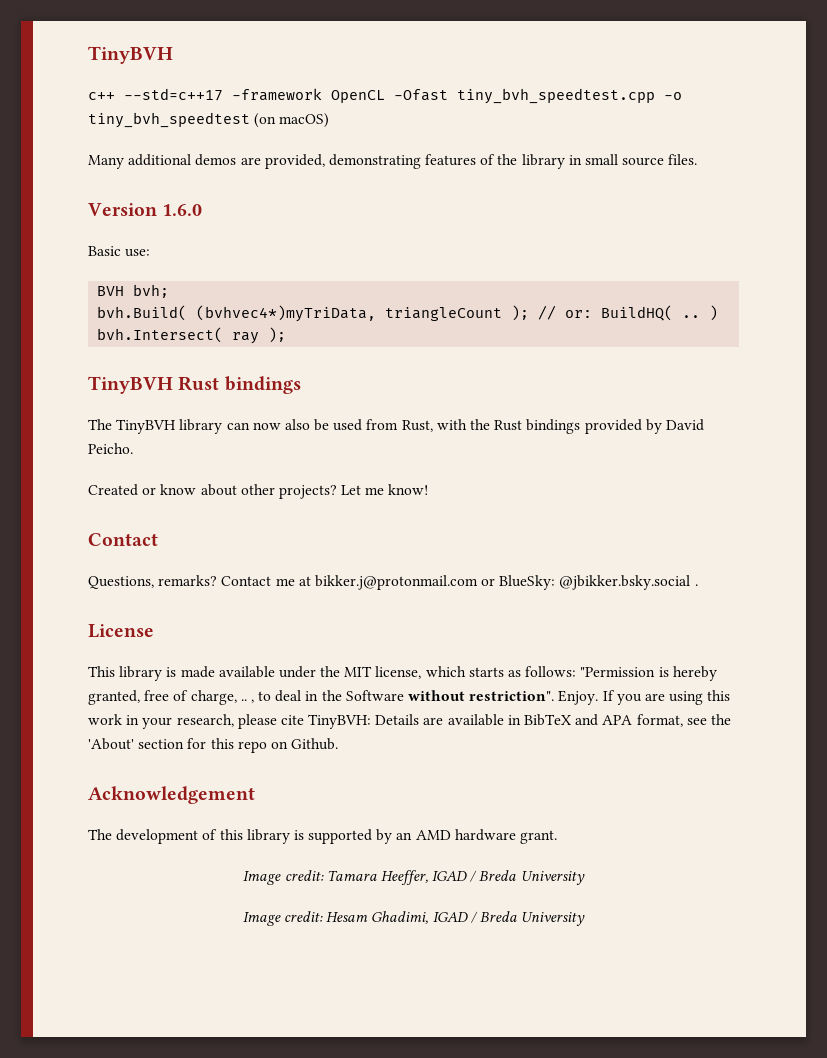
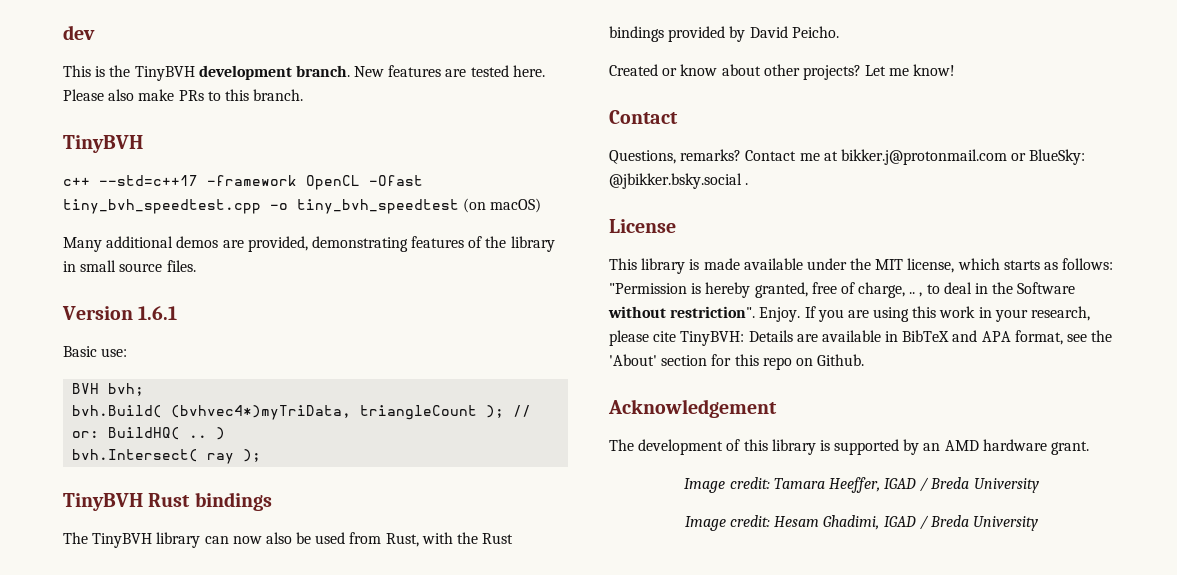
+ dev
+ This is the TinyBVH development branch. New features are tested here. Please also make PRs to this branch.
- Version 1.6.0
+ Version 1.6.1

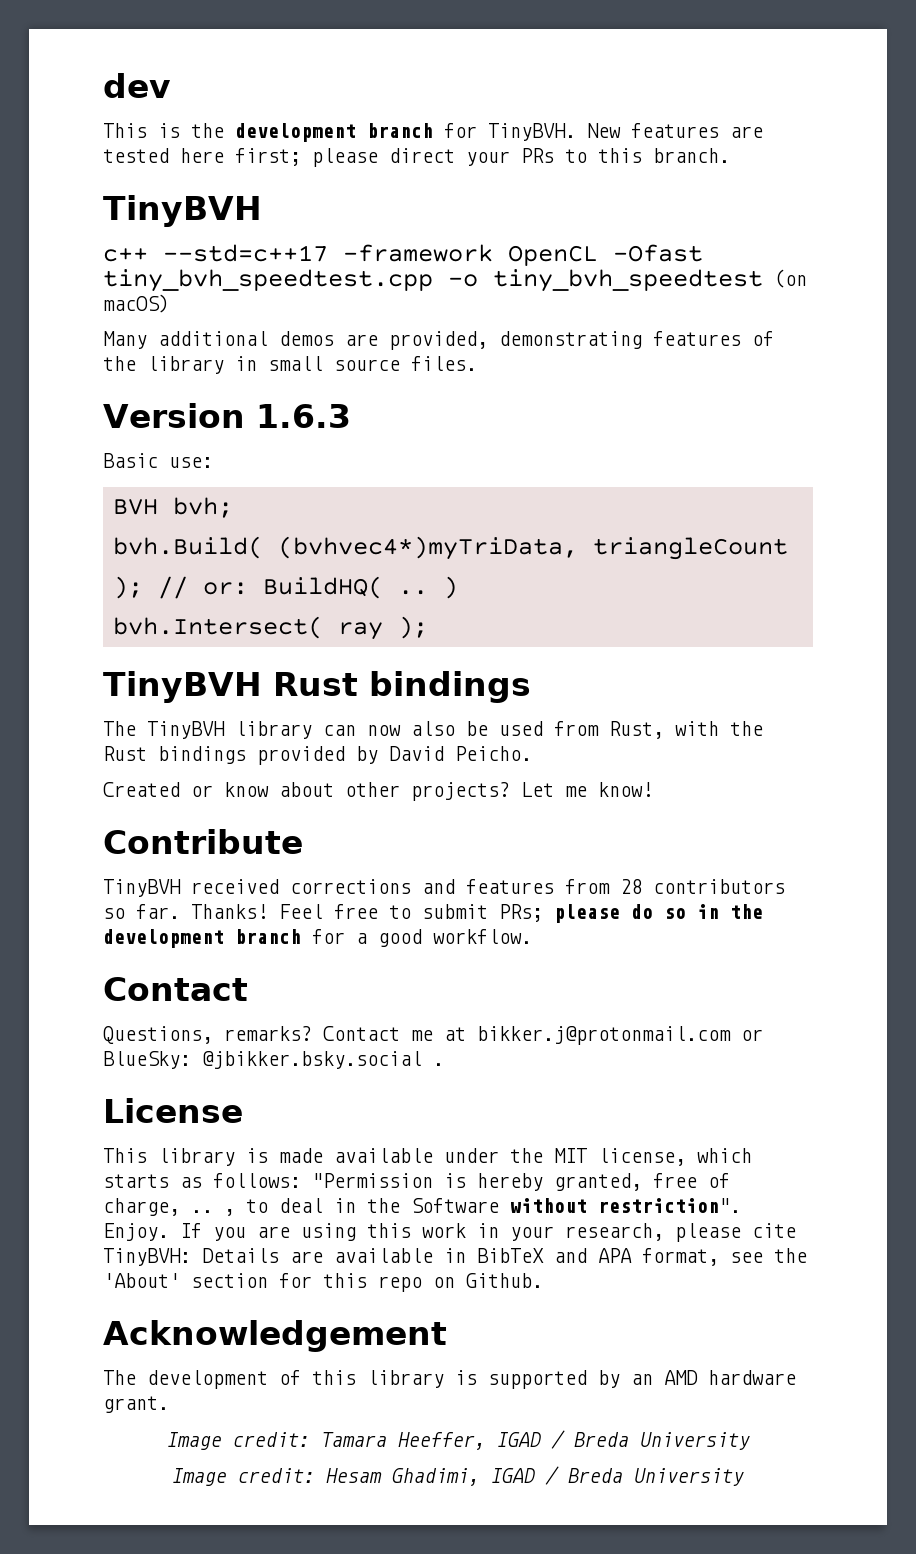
- This is the TinyBVH development branch. New features are tested here. Please also make PRs to this branch.
+ This is the development branch for TinyBVH. New features are tested here first; please direct your PRs to this branch.
- Version 1.6.1
+ Version 1.6.3
+ Contribute
+ TinyBVH received corrections and features from 28 contributors so far. Thanks! Feel free to submit PRs; please do so in the development branch for a good workflow.

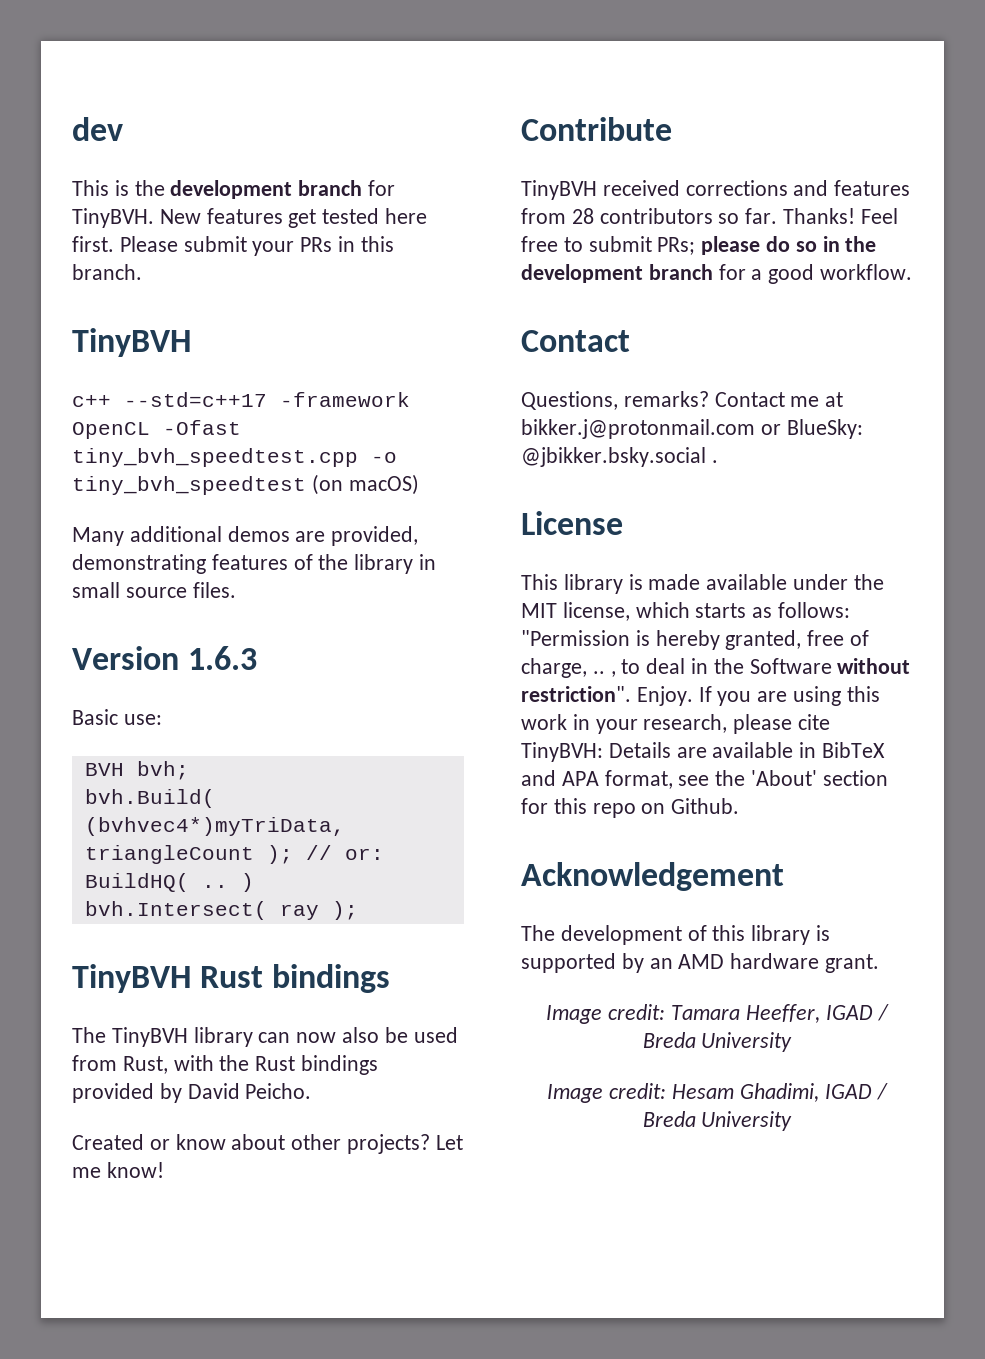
- New features are tested here first; please direct your PRs to this branch.
+ New features get tested here first. Please submit your PRs in this branch.

